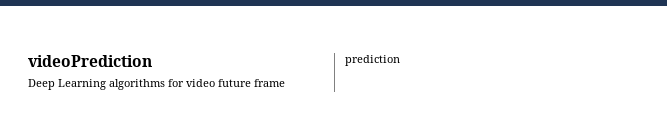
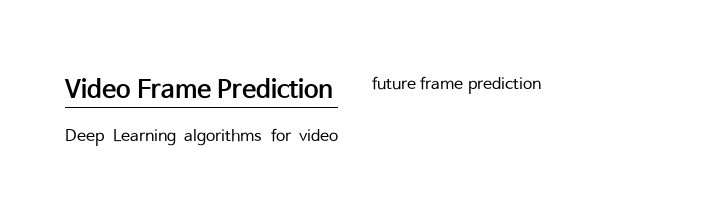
- videoPrediction
+ Video Frame Prediction

